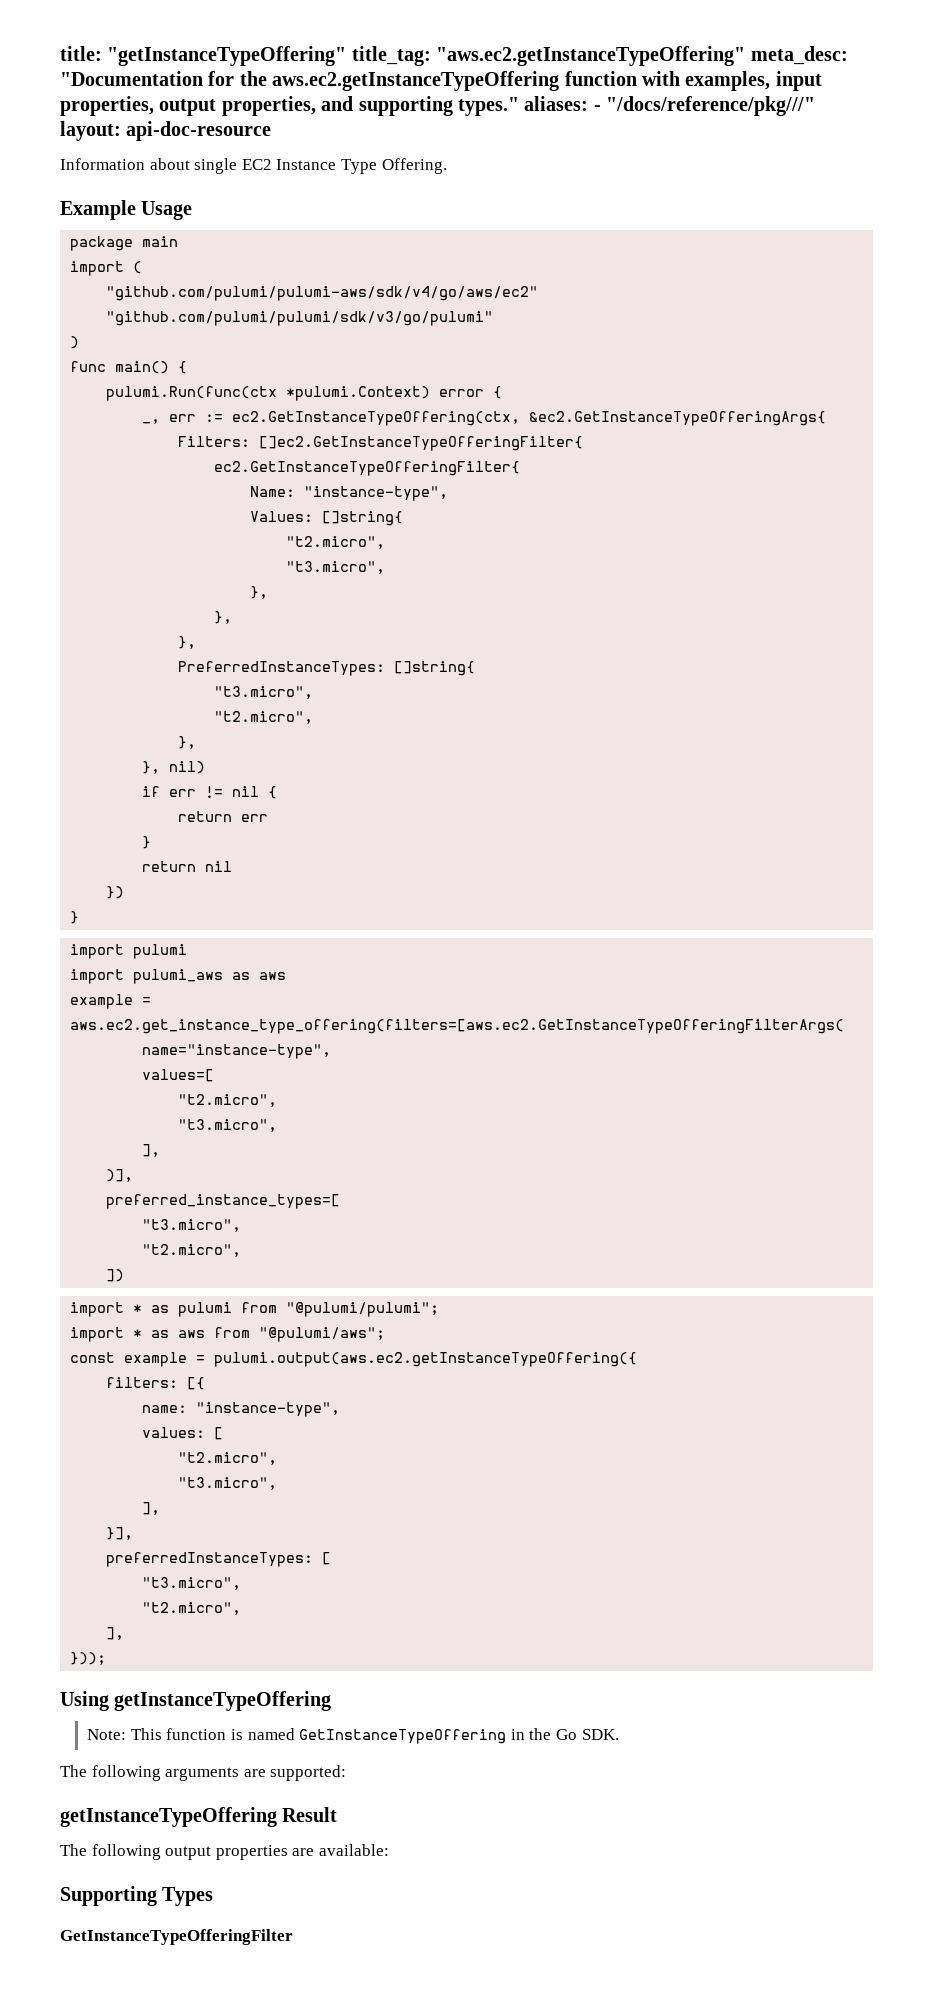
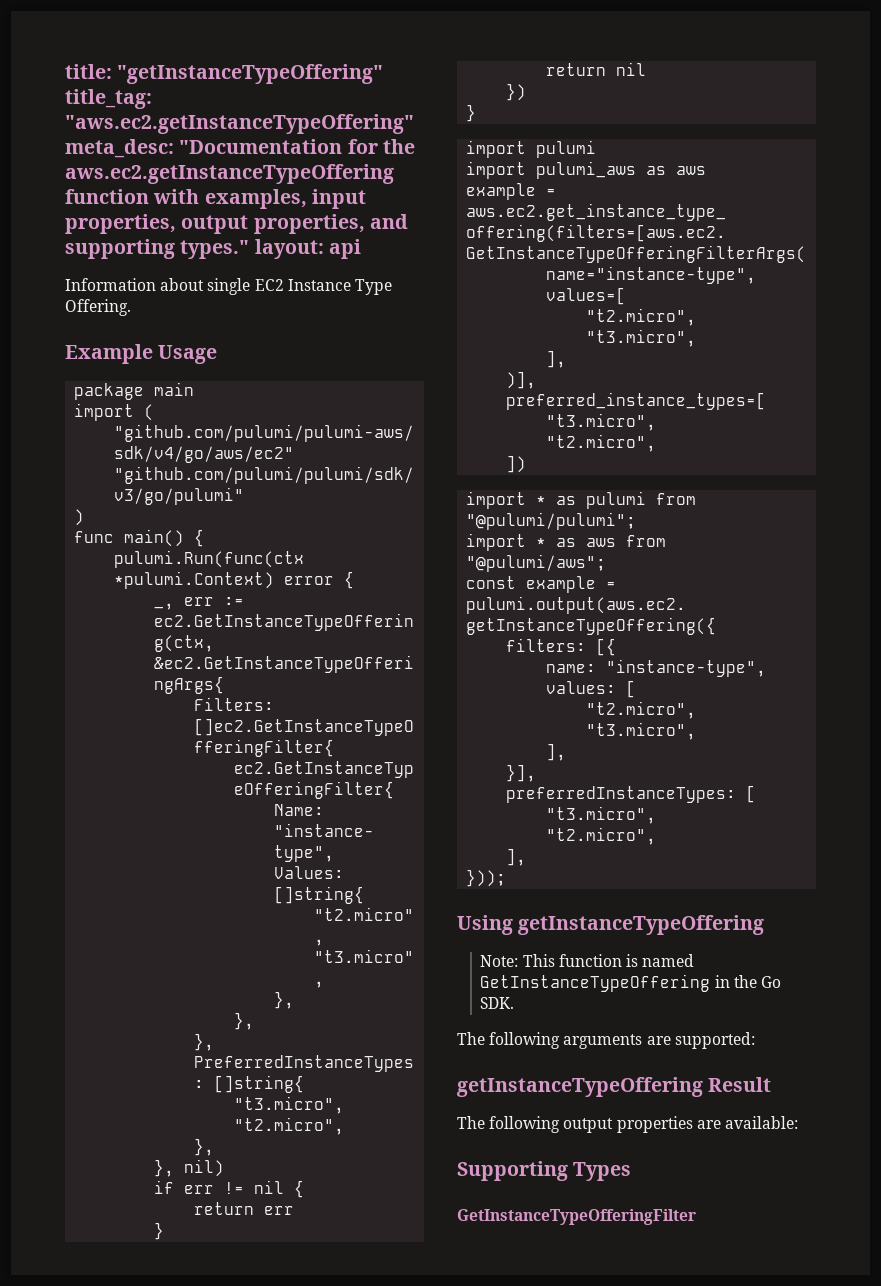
- title: "getInstanceTypeOffering" title_tag: "aws.ec2.getInstanceTypeOffering" meta_desc: "Documentation for the aws.ec2.getInstanceTypeOffering function with examples, input properties, output properties, and supporting types." aliases: - "/docs/reference/pkg///" layout: api-doc-resource
+ title: "getInstanceTypeOffering" title_tag: "aws.ec2.getInstanceTypeOffering" meta_desc: "Documentation for the aws.ec2.getInstanceTypeOffering function with examples, input properties, output properties, and supporting types." layout: api

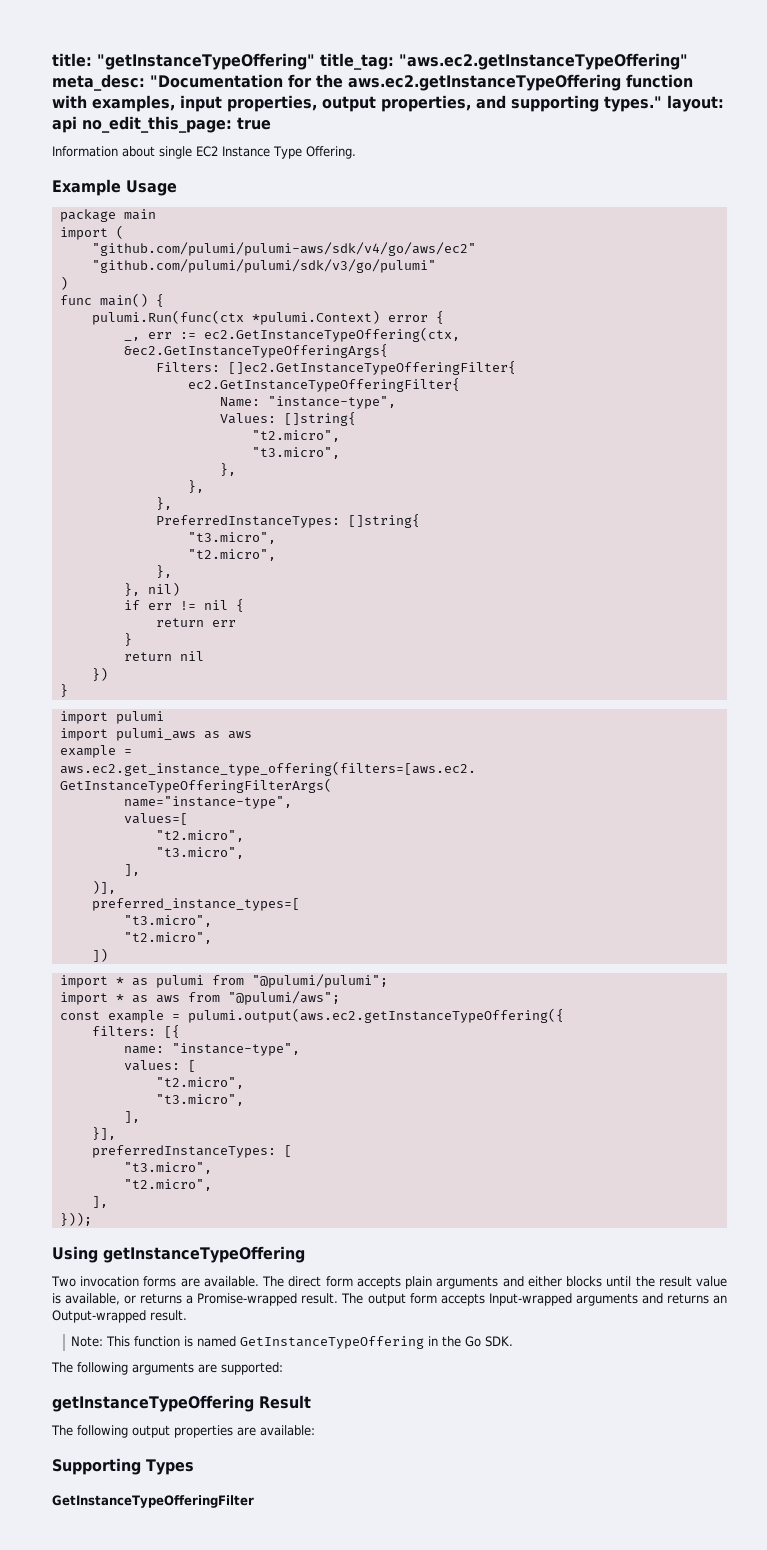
- title: "getInstanceTypeOffering" title_tag: "aws.ec2.getInstanceTypeOffering" meta_desc: "Documentation for the aws.ec2.getInstanceTypeOffering function with examples, input properties, output properties, and supporting types." layout: api
+ title: "getInstanceTypeOffering" title_tag: "aws.ec2.getInstanceTypeOffering" meta_desc: "Documentation for the aws.ec2.getInstanceTypeOffering function with examples, input properties, output properties, and supporting types." layout: api no_edit_this_page: true
+ Two invocation forms are available. The direct form accepts plain arguments and either blocks until the result value is available, or returns a Promise-wrapped result. The output form accepts Input-wrapped arguments and returns an Output-wrapped result.

